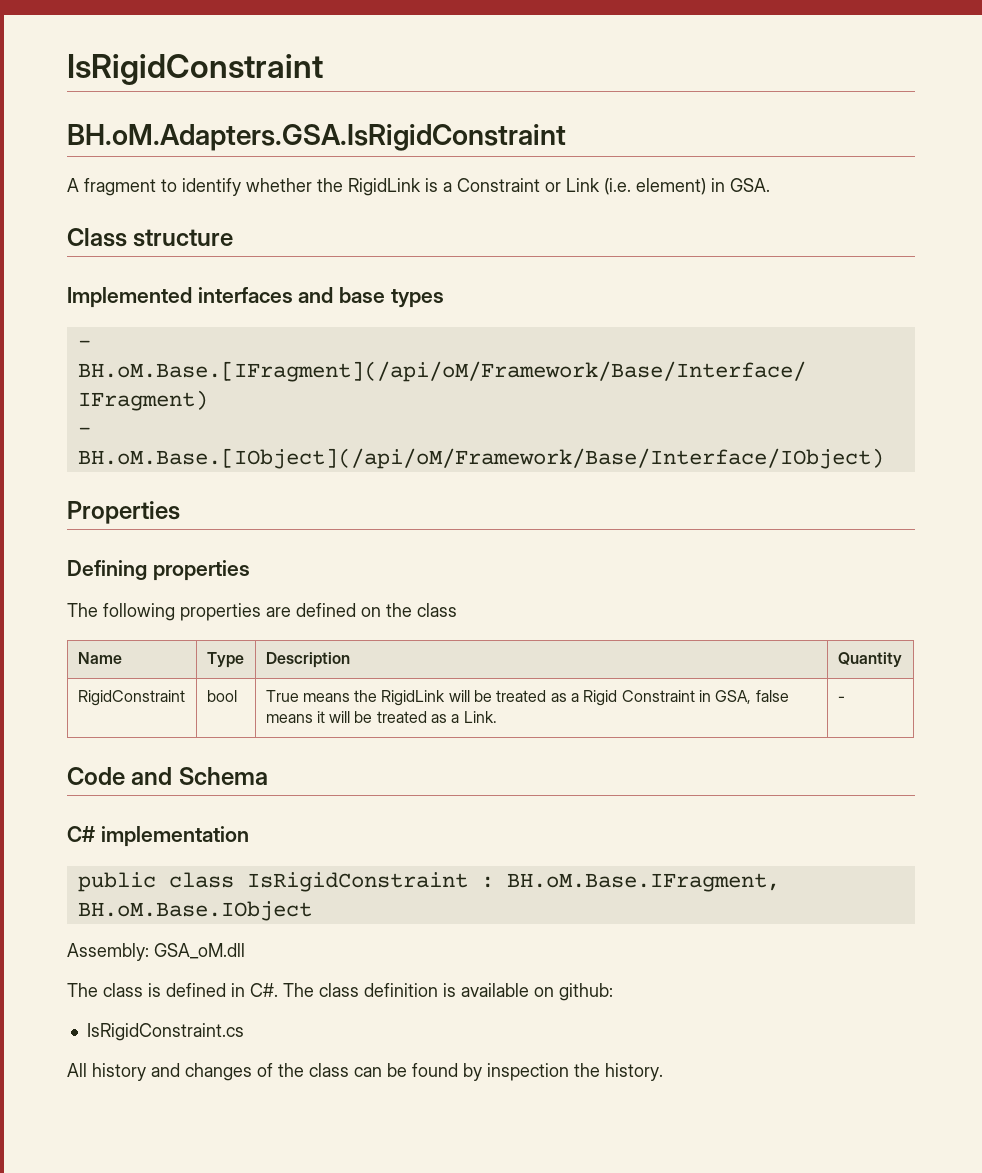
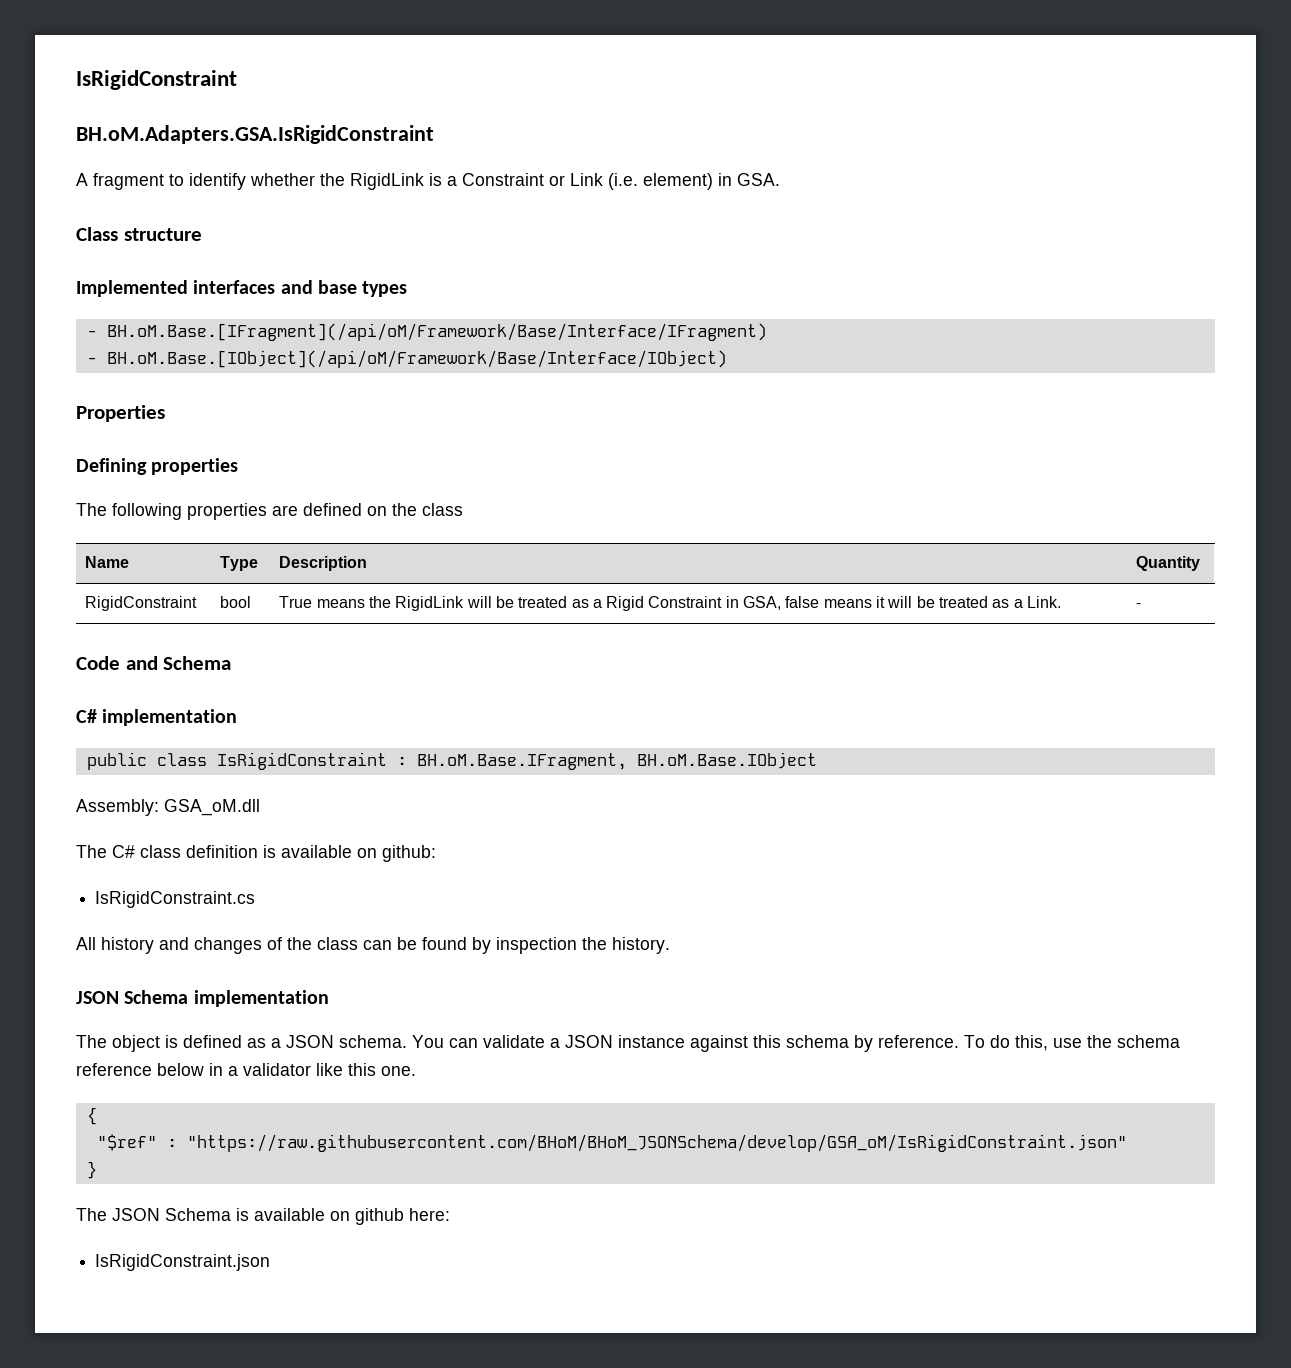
- The class is defined in C#. The class definition is available on github:
+ The C# class definition is available on github:
+ JSON Schema implementation
+ The object is defined as a JSON schema. You can validate a JSON instance against this schema by reference. To do this, use the schema reference below in a validator like this one.
+ {
+ "$ref" : "https://raw.githubusercontent.com/BHoM/BHoM_JSONSchema/develop/GSA_oM/IsRigidConstraint.json"
+ }
+ The JSON Schema is available on github here:
+ IsRigidConstraint.json

